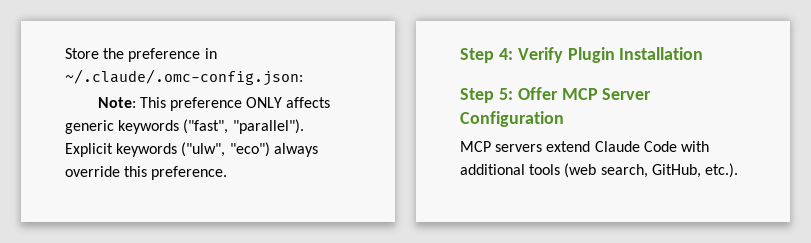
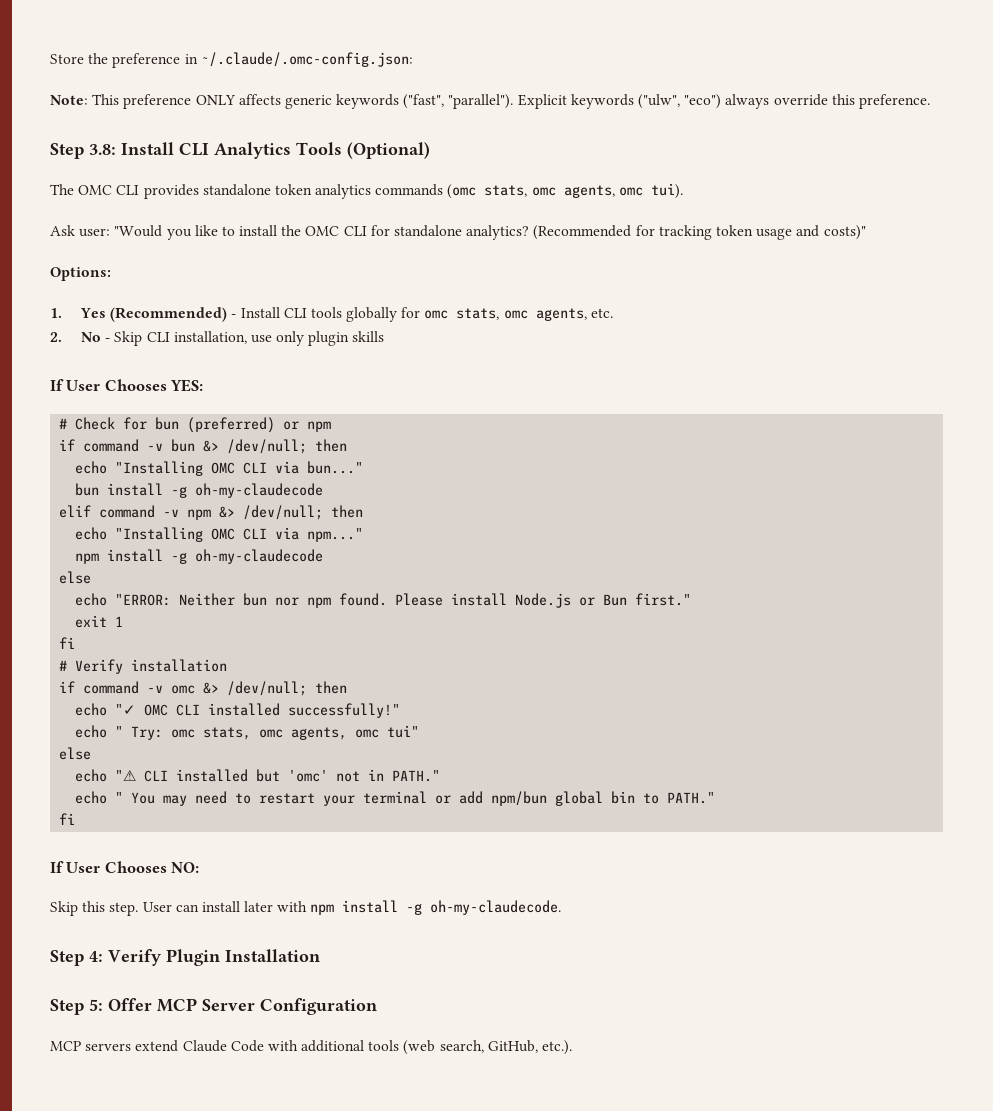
+ Step 3.8: Install CLI Analytics Tools (Optional)
+ The OMC CLI provides standalone token analytics commands (omc stats, omc agents, omc tui).
+ Ask user: "Would you like to install the OMC CLI for standalone analytics? (Recommended for tracking token usage and costs)"
+ Options:
+ 1. Yes (Recommended) - Install CLI tools globally for omc stats, omc agents, etc.
+ 2. No - Skip CLI installation, use only plugin skills
+ If User Chooses YES:
+ # Check for bun (preferred) or npm
+ if command -v bun &> /dev/null; then
+ echo "Installing OMC CLI via bun..."
+ bun install -g oh-my-claudecode
+ elif command -v npm &> /dev/null; then
+ echo "Installing OMC CLI via npm..."
+ npm install -g oh-my-claudecode
+ else
+ echo "ERROR: Neither bun nor npm found. Please install Node.js or Bun first."
+ exit 1
+ fi
+ # Verify installation
+ if command -v omc &> /dev/null; then
+ echo "✓ OMC CLI installed successfully!"
+ echo " Try: omc stats, omc agents, omc tui"
+ else
+ echo "⚠ CLI installed but 'omc' not in PATH."
+ echo " You may need to restart your terminal or add npm/bun global bin to PATH."
+ fi
+ If User Chooses NO:
+ Skip this step. User can install later with npm install -g oh-my-claudecode.

